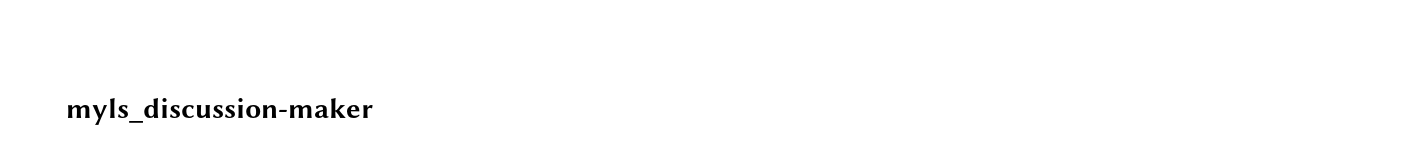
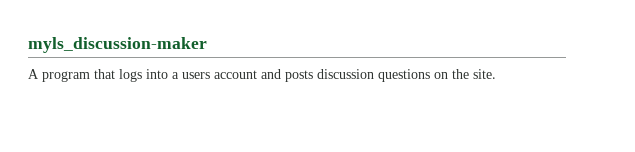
+ A program that logs into a users account and posts discussion questions on the site.

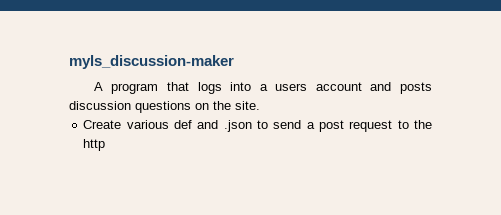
+ Create various def and .json to send a post request to the http

